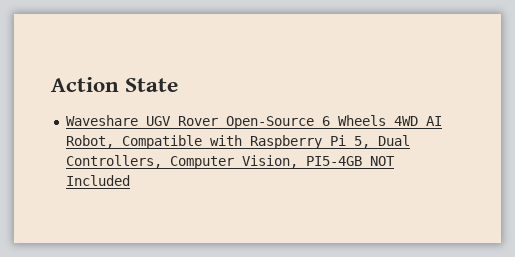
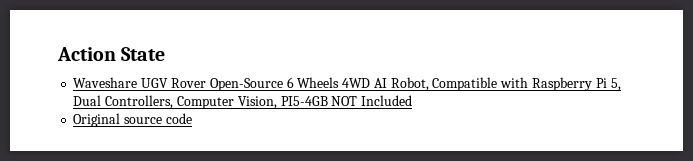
+ Original source code

